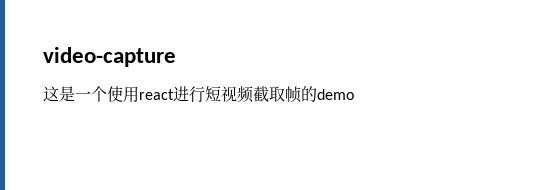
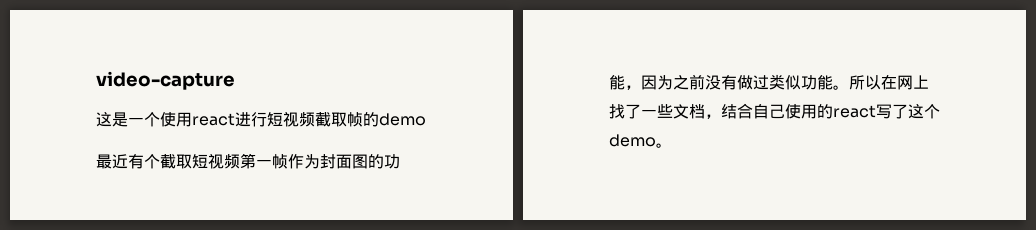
+ 最近有个截取短视频第一帧作为封面图的功能，因为之前没有做过类似功能。所以在网上找了一些文档，结合自己使用的react写了这个demo。

